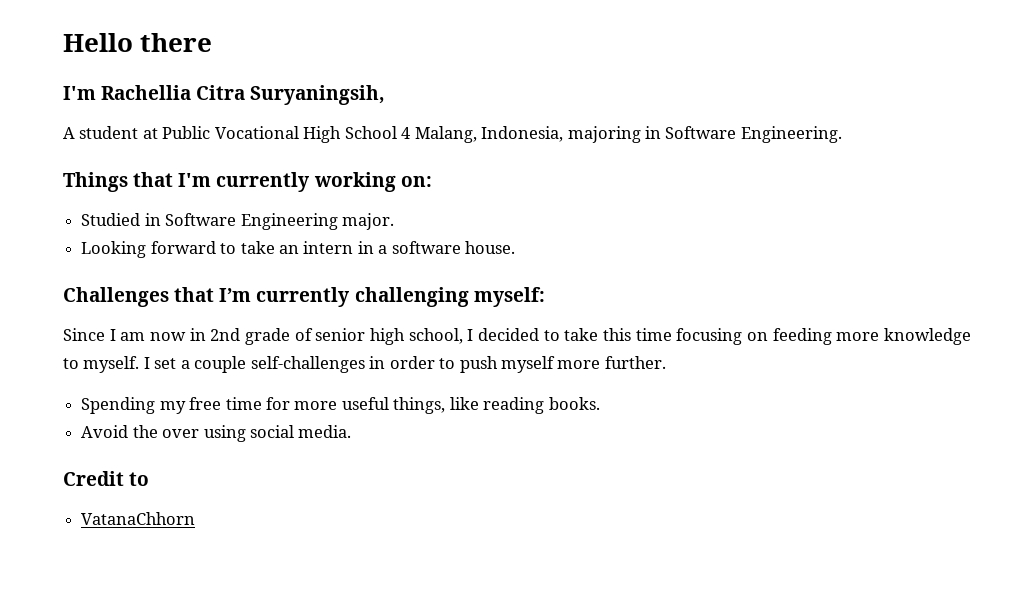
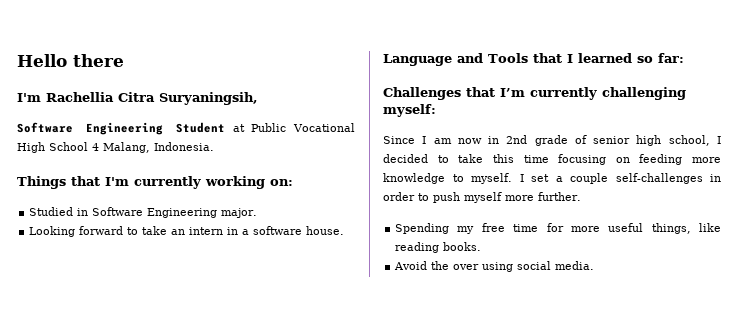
- A student at Public Vocational High School 4 Malang, Indonesia, majoring in Software Engineering.
+ Software Engineering Student at Public Vocational High School 4 Malang, Indonesia.
+ Language and Tools that I learned so far:
- Credit to
- VatanaChhorn

